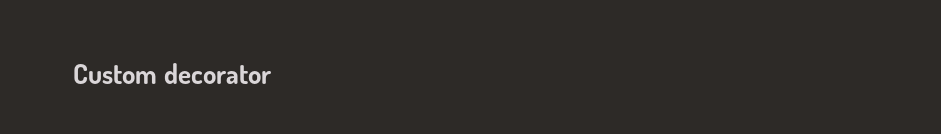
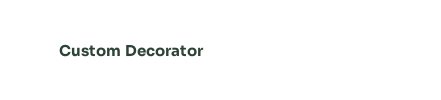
- Custom decorator
+ Custom Decorator

